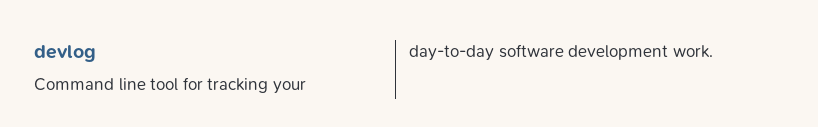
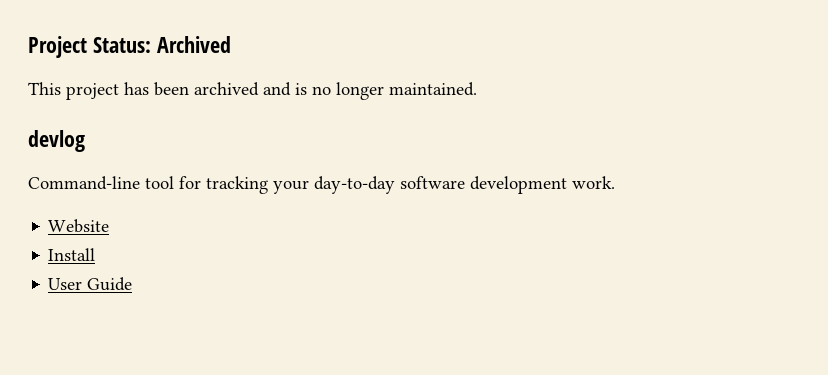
+ Project Status: Archived
+ This project has been archived and is no longer maintained.
- Command line tool for tracking your day-to-day software development work.
+ Command-line tool for tracking your day-to-day software development work.
+ Website
+ Install
+ User Guide

